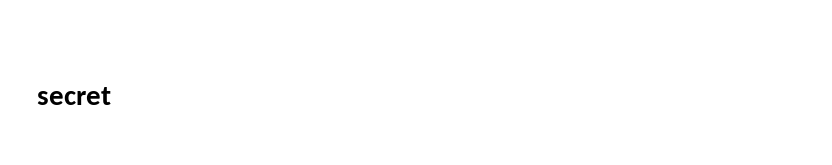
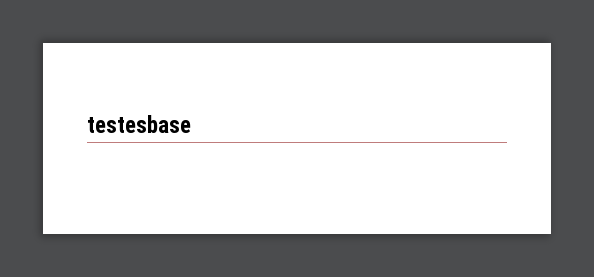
- secret
+ testesbase

